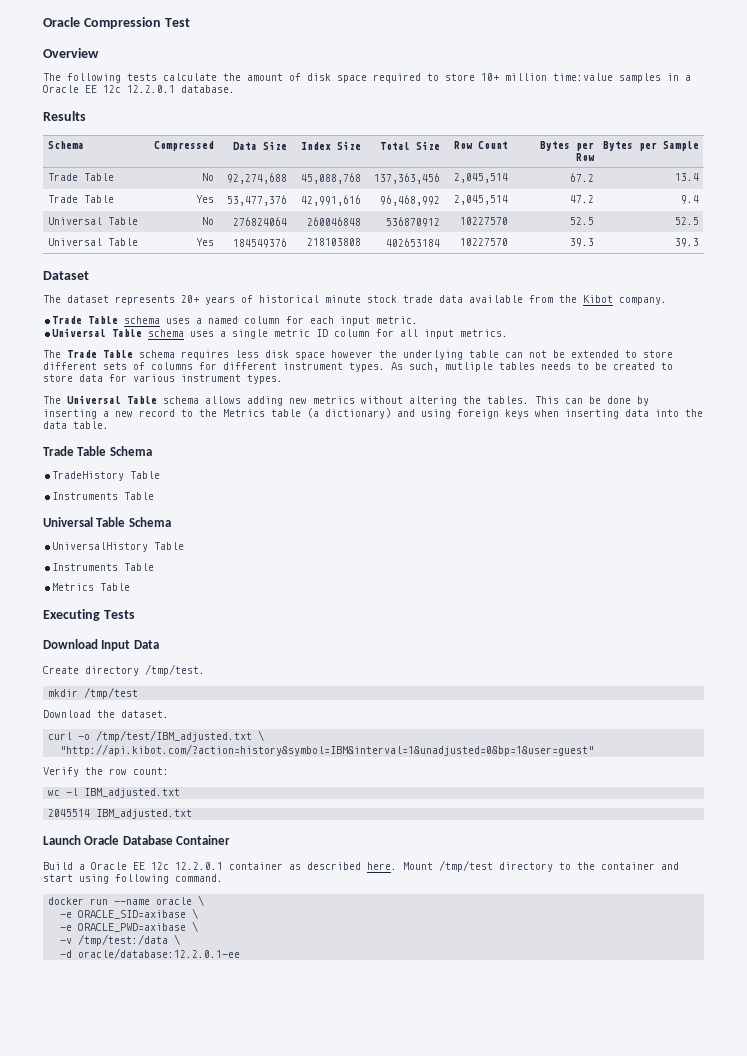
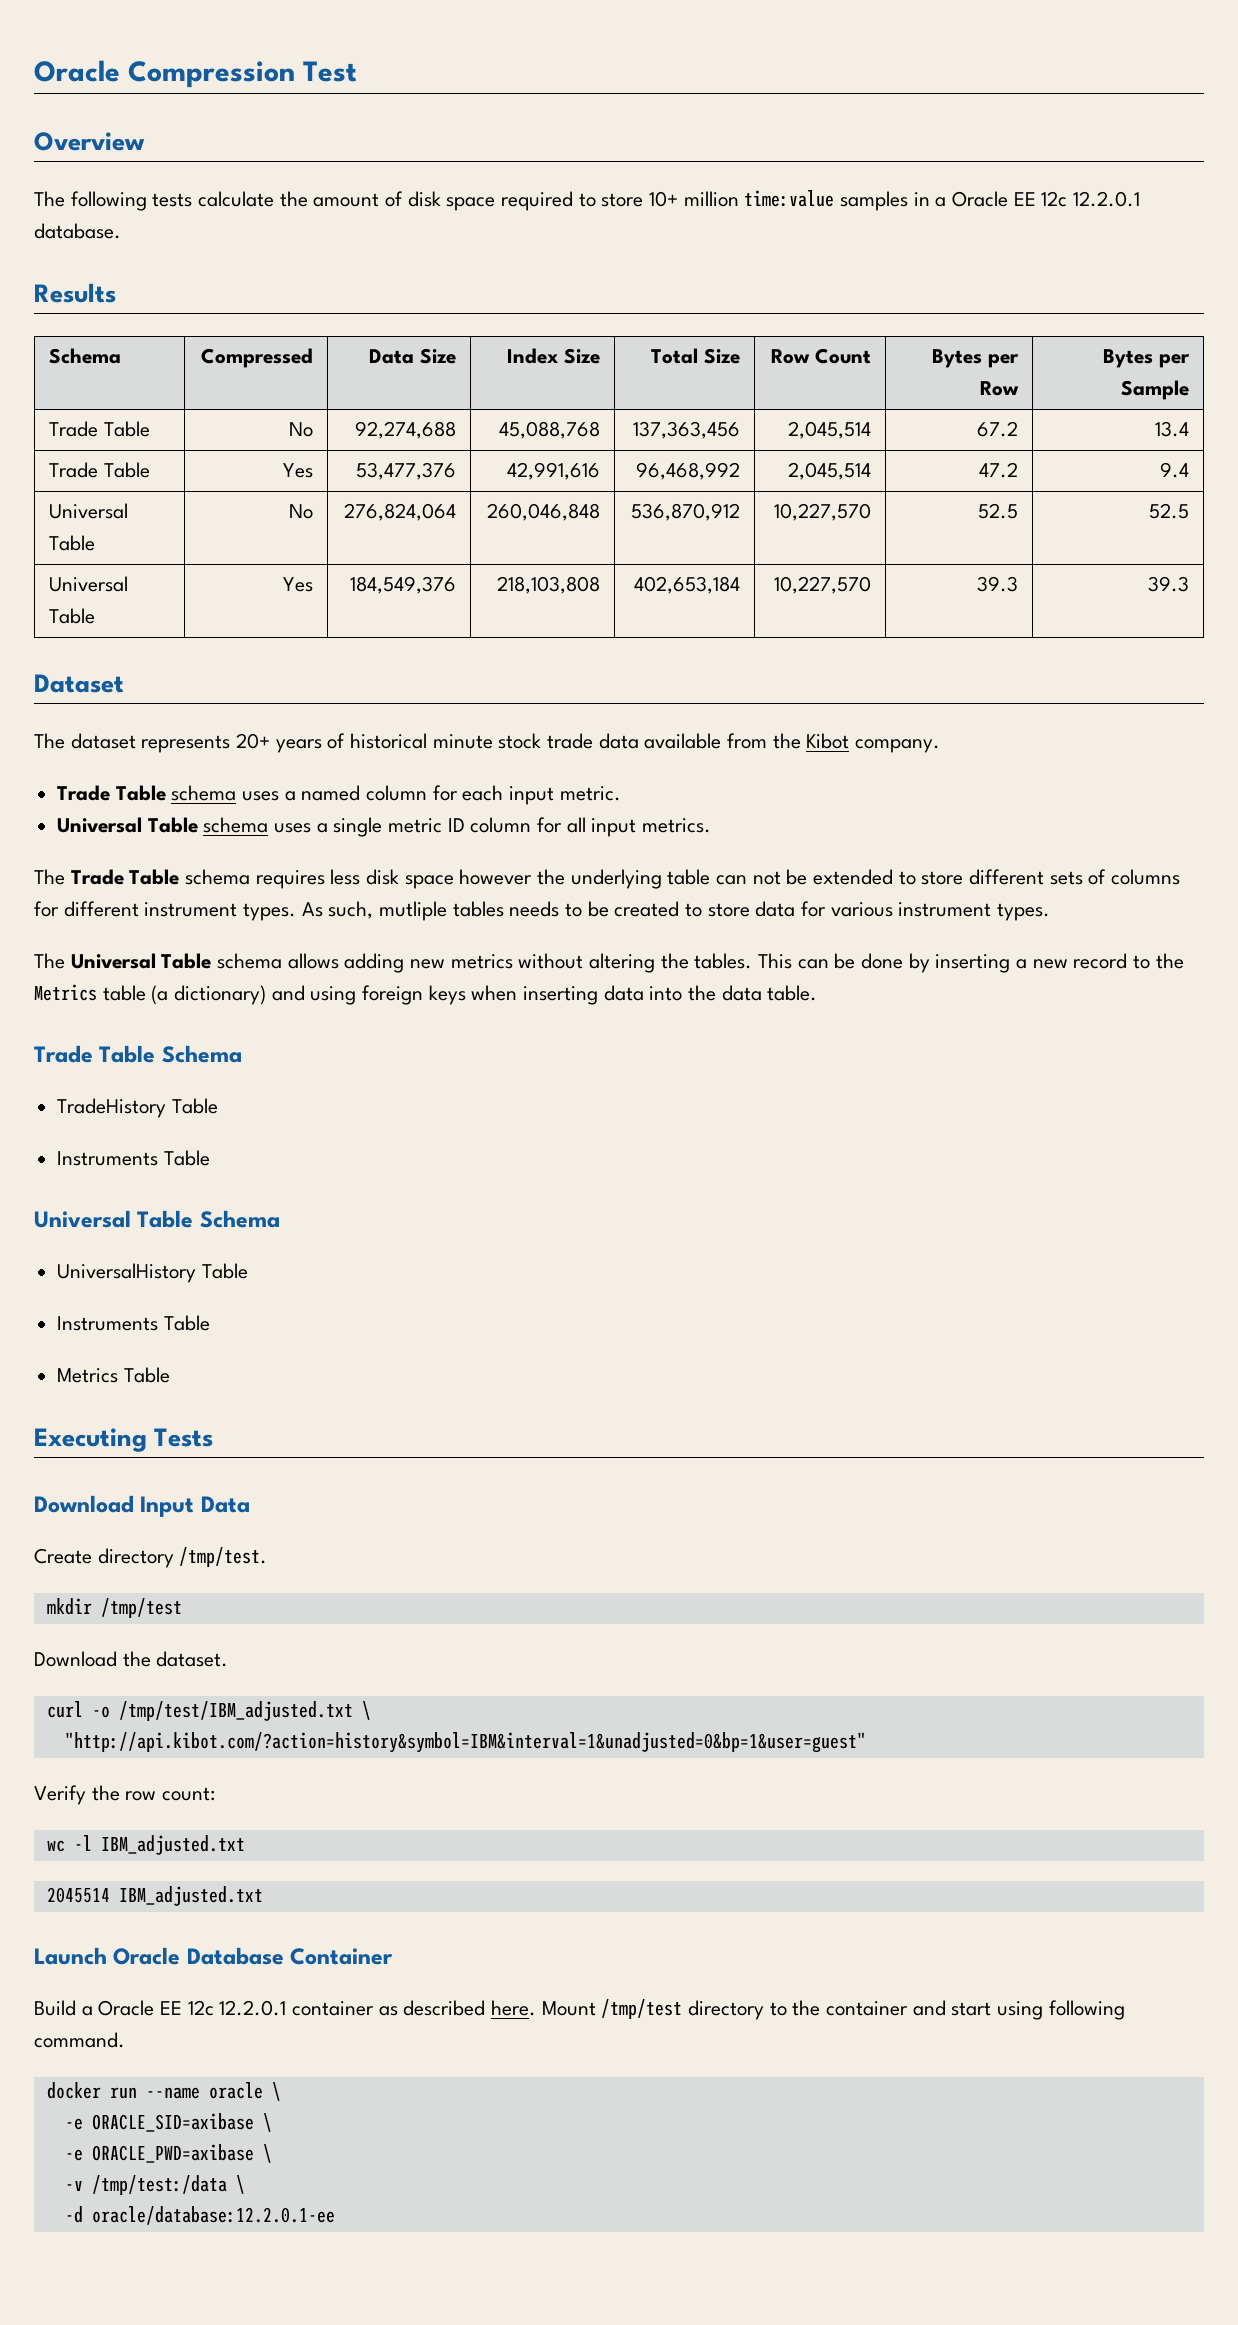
- Universal Table | No | 276824064 | 260046848 | 536870912 | 10227570 | 52.5 | 52.5
+ Universal Table | No | 276,824,064 | 260,046,848 | 536,870,912 | 10,227,570 | 52.5 | 52.5
- Universal Table | Yes | 184549376 | 218103808 | 402653184 | 10227570 | 39.3 | 39.3
+ Universal Table | Yes | 184,549,376 | 218,103,808 | 402,653,184 | 10,227,570 | 39.3 | 39.3

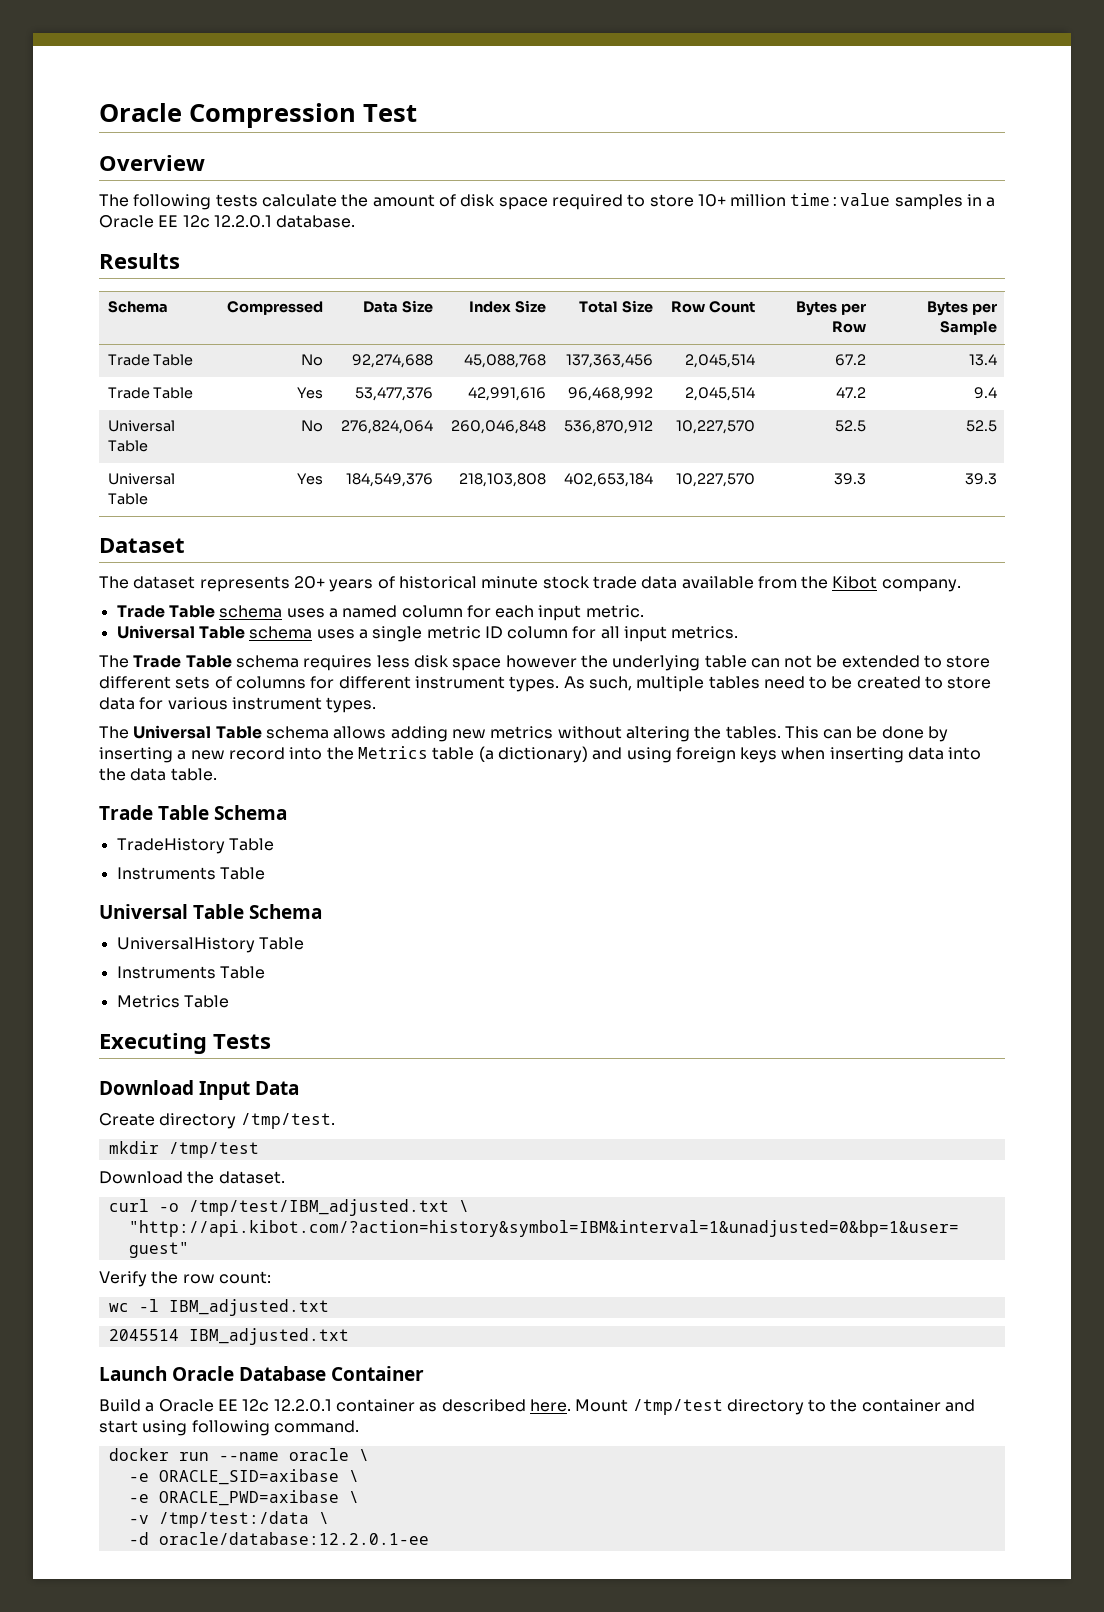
- As such, mutliple tables needs to be created to store data for various instrument types.
+ As such, multiple tables need to be created to store data for various instrument types.
- This can be done by inserting a new record to the Metrics table (a dictionary) and using foreign keys when inserting data into the data table.
+ This can be done by inserting a new record into the Metrics table (a dictionary) and using foreign keys when inserting data into the data table.

